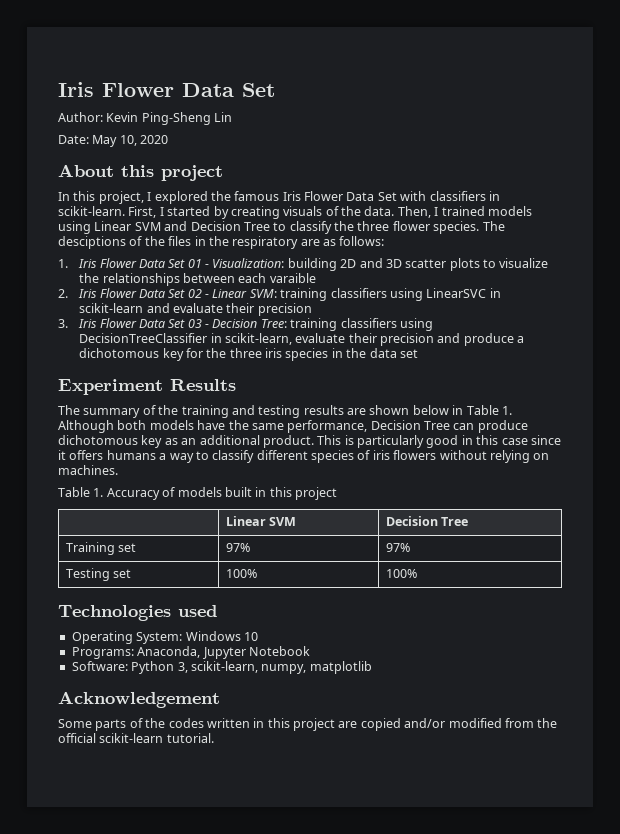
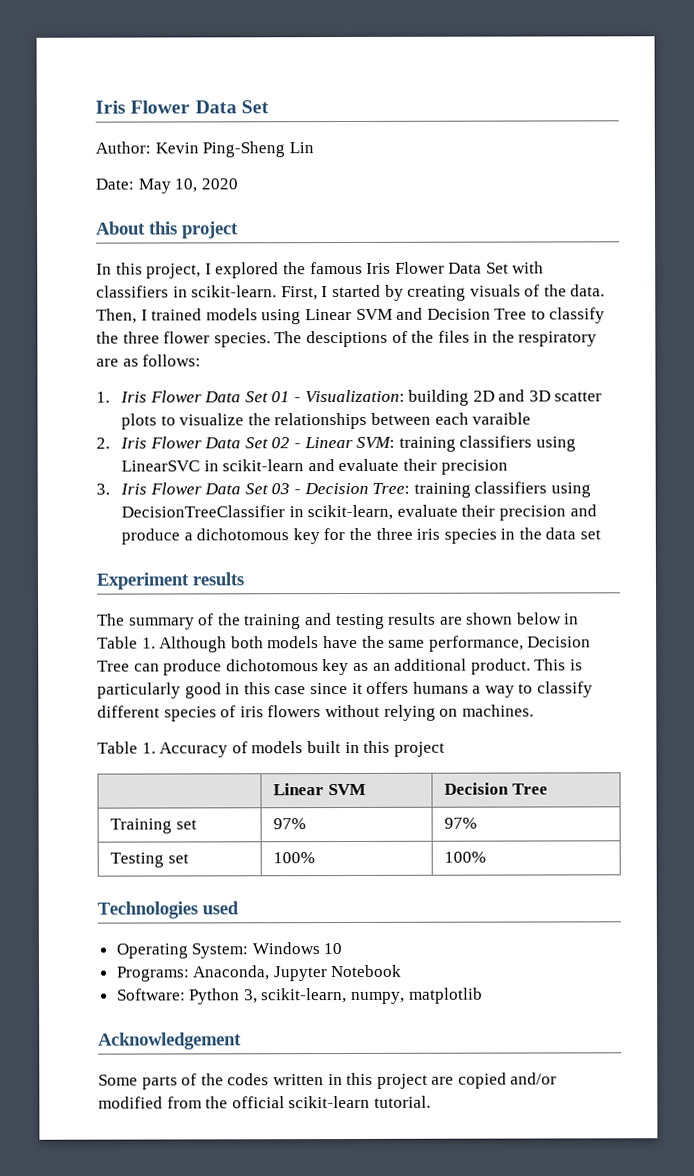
- Experiment Results
+ Experiment results

